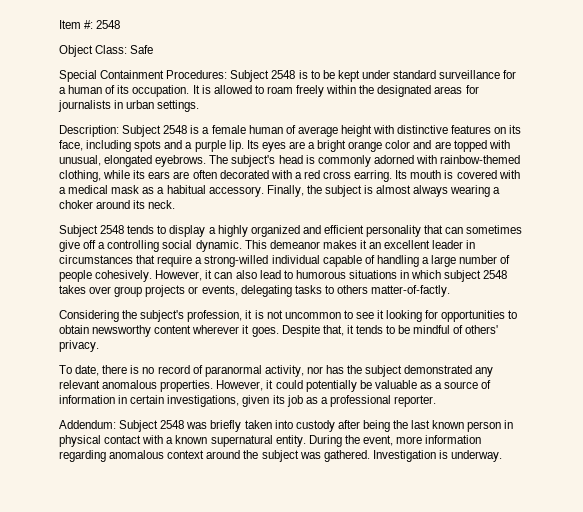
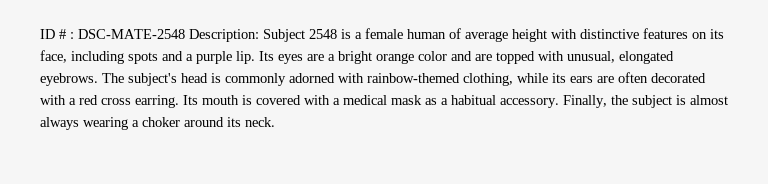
- Item #: 2548
- Object Class: Safe
- Special Containment Procedures: Subject 2548 is to be kept under standard surveillance for a human of its occupation. It is allowed to roam freely within the designated areas for journalists in urban settings.
- Description: Subject 2548 is a female human of average height with distinctive features on its face, including spots and a purple lip.
+ ID # : DSC-MATE-2548 Description: Subject 2548 is a female human of average height with distinctive features on its face, including spots and a purple lip.
- Subject 2548 tends to display a highly organized and efficient personality that can sometimes give off a controlling social dynamic. This demeanor makes it an excellent leader in circumstances that require a strong-willed individual capable of handling a large number of people cohesively. However, it can also lead to humorous situations in which subject 2548 takes over group projects or events, delegating tasks to others matter-of-factly.
- Considering the subject's profession, it is not uncommon to see it looking for opportunities to obtain newsworthy content wherever it goes. Despite that, it tends to be mindful of others' privacy.
- To date, there is no record of paranormal activity, nor has the subject demonstrated any relevant anomalous properties. However, it could potentially be valuable as a source of information in certain investigations, given its job as a professional reporter.
- Addendum: Subject 2548 was briefly taken into custody after being the last known person in physical contact with a known supernatural entity. During the event, more information regarding anomalous context around the subject was gathered. Investigation is underway.

